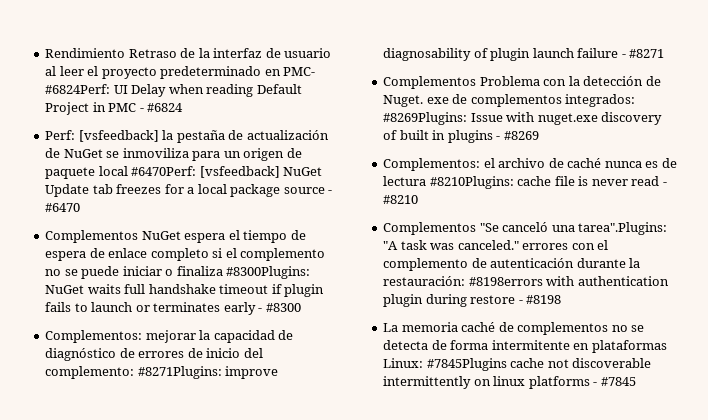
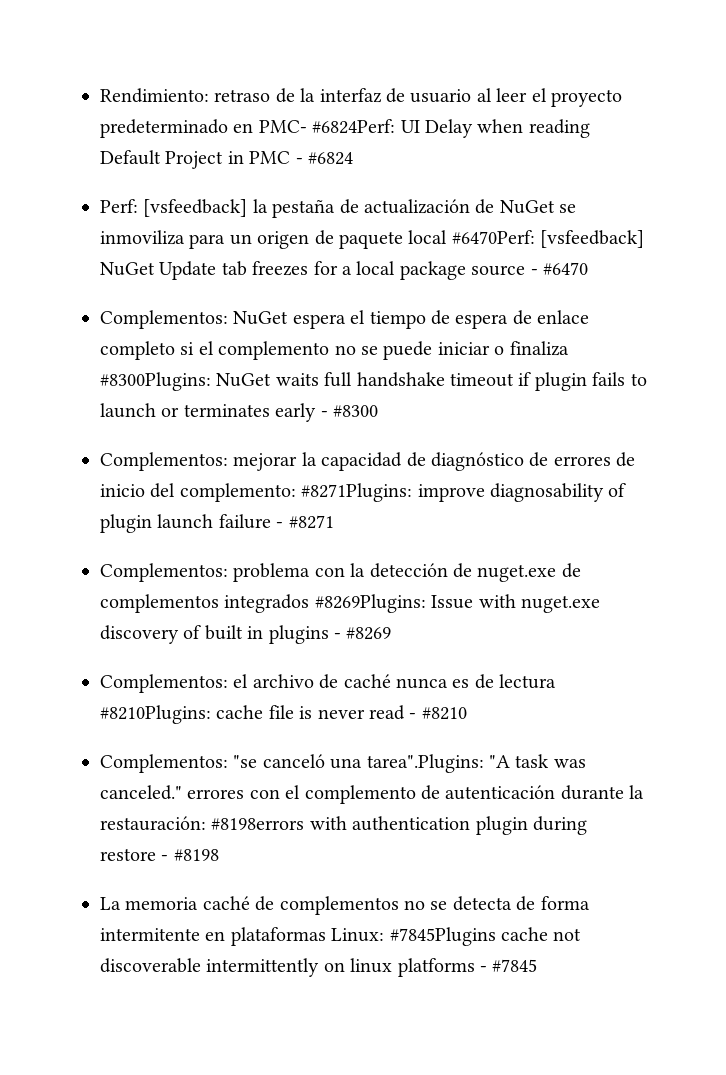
- Rendimiento Retraso de la interfaz de usuario al leer el proyecto predeterminado en PMC- #6824Perf: UI Delay when reading Default Project in PMC - #6824
+ Rendimiento: retraso de la interfaz de usuario al leer el proyecto predeterminado en PMC- #6824Perf: UI Delay when reading Default Project in PMC - #6824
- Complementos NuGet espera el tiempo de espera de enlace completo si el complemento no se puede iniciar o finaliza #8300Plugins: NuGet waits full handshake timeout if plugin fails to launch or terminates early - #8300
+ Complementos: NuGet espera el tiempo de espera de enlace completo si el complemento no se puede iniciar o finaliza #8300Plugins: NuGet waits full handshake timeout if plugin fails to launch or terminates early - #8300
- Complementos Problema con la detección de Nuget. exe de complementos integrados: #8269Plugins: Issue with nuget.exe discovery of built in plugins - #8269
+ Complementos: problema con la detección de nuget.exe de complementos integrados #8269Plugins: Issue with nuget.exe discovery of built in plugins - #8269
- Complementos "Se canceló una tarea".Plugins: "A task was canceled." errores con el complemento de autenticación durante la restauración: #8198errors with authentication plugin during restore - #8198
+ Complementos: "se canceló una tarea".Plugins: "A task was canceled." errores con el complemento de autenticación durante la restauración: #8198errors with authentication plugin during restore - #8198

